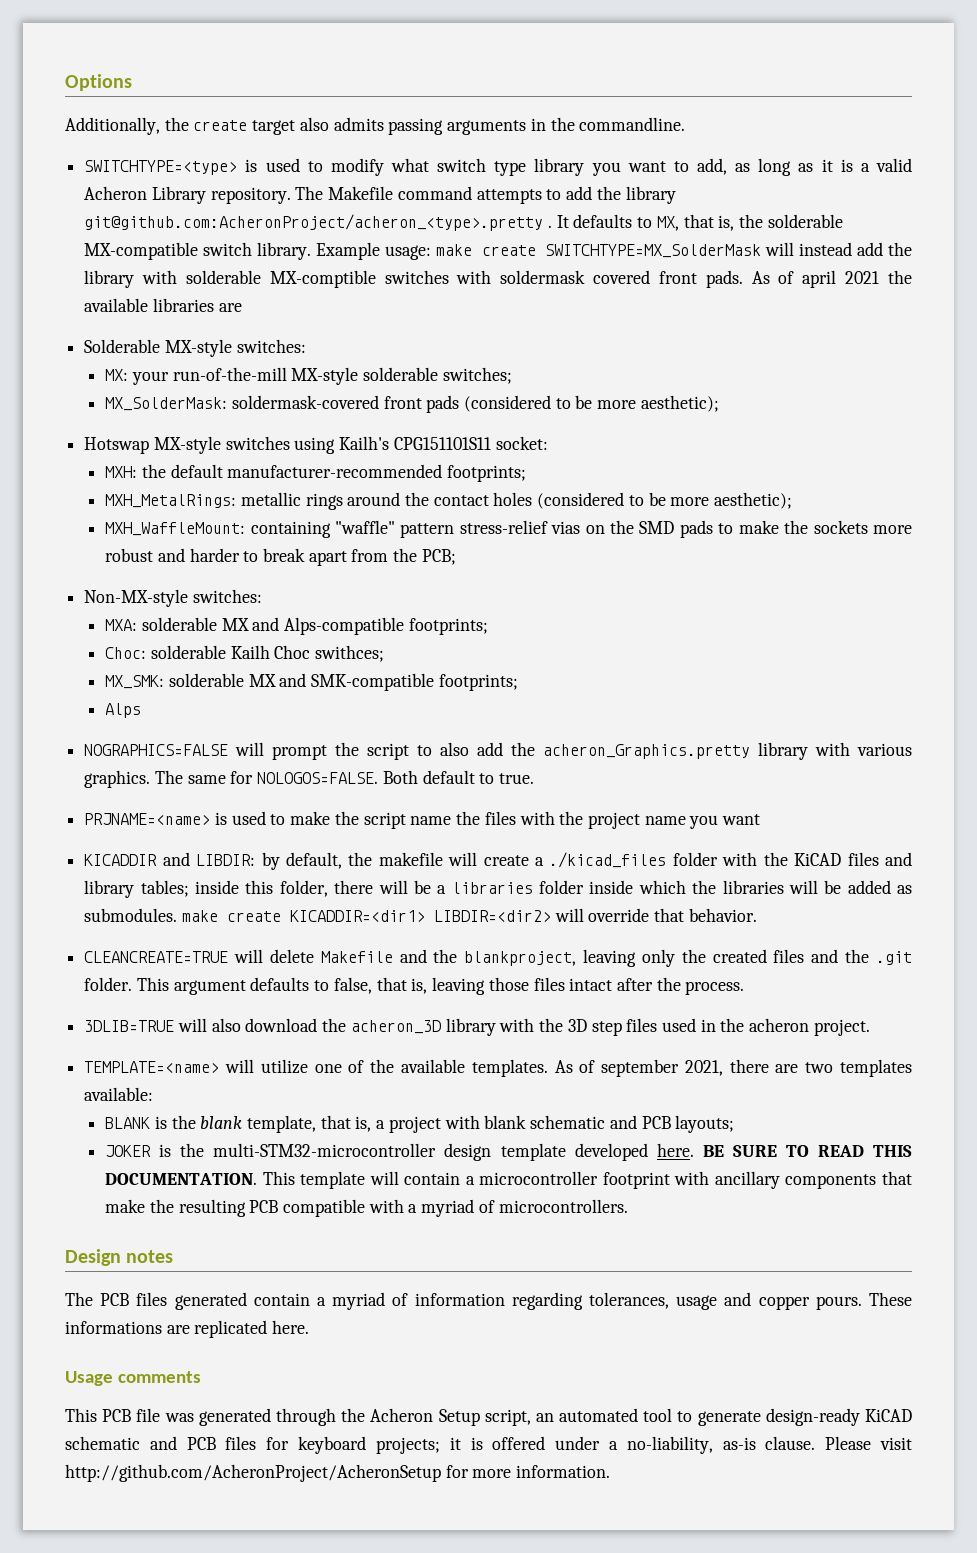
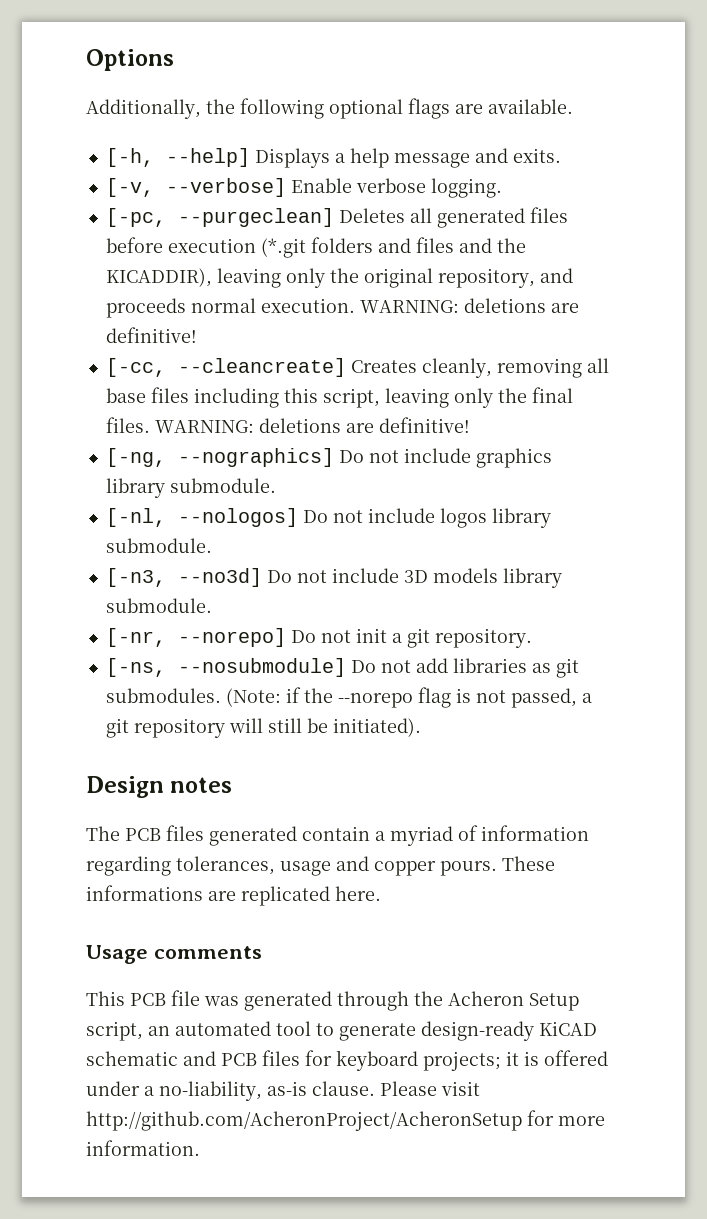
- Additionally, the create target also admits passing arguments in the commandline.
- SWITCHTYPE=<type> is used to modify what switch type library you want to add, as long as it is a valid Acheron Library repository. The Makefile command attempts to add the library git@github.com:AcheronProject/acheron_<type>.pretty . It defaults to MX, that is, the solderable MX-compatible switch library. Example usage: make create SWITCHTYPE=MX_SolderMask will instead add the library with solderable MX-comptible switches with soldermask covered front pads. As of april 2021 the available libraries are
- Solderable MX-style switches:
- MX: your run-of-the-mill MX-style solderable switches;
- MX_SolderMask: soldermask-covered front pads (considered to be more aesthetic);
- Hotswap MX-style switches using Kailh's CPG151101S11 socket:
- MXH: the default manufacturer-recommended footprints;
- MXH_MetalRings: metallic rings around the contact holes (considered to be more aesthetic);
- MXH_WaffleMount: containing "waffle" pattern stress-relief vias on the SMD pads to make the sockets more robust and harder to break apart from the PCB;
- Non-MX-style switches:
- MXA: solderable MX and Alps-compatible footprints;
- Choc: solderable Kailh Choc swithces;
- MX_SMK: solderable MX and SMK-compatible footprints;
- Alps
- NOGRAPHICS=FALSE will prompt the script to also add the acheron_Graphics.pretty library with various graphics. The same for NOLOGOS=FALSE. Both default to true.
- PRJNAME=<name> is used to make the script name the files with the project name you want
- KICADDIR and LIBDIR: by default, the makefile will create a ./kicad_files folder with the KiCAD files and library tables; inside this folder, there will be a libraries folder inside which the libraries will be added as submodules. make create KICADDIR=<dir1> LIBDIR=<dir2> will override that behavior.
- CLEANCREATE=TRUE will delete Makefile and the blankproject, leaving only the created files and the .git folder. This argument defaults to false, that is, leaving those files intact after the process.
- 3DLIB=TRUE will also download the acheron_3D library with the 3D step files used in the acheron project.
- TEMPLATE=<name> will utilize one of the available templates. As of september 2021, there are two templates available:
- BLANK is the blank template, that is, a project with blank schematic and PCB layouts;
- JOKER is the multi-STM32-microcontroller design template developed here. BE SURE TO READ THIS DOCUMENTATION. This template will contain a microcontroller footprint with ancillary components that make the resulting PCB compatible with a myriad of microcontrollers.
+ Additionally, the following optional flags are available.
+ [-h, --help] Displays a help message and exits.
+ [-v, --verbose] Enable verbose logging.
+ [-pc, --purgeclean] Deletes all generated files before execution (*.git folders and files and the KICADDIR), leaving only the original repository, and proceeds normal execution. WARNING: deletions are definitive!
+ [-cc, --cleancreate] Creates cleanly, removing all base files including this script, leaving only the final files. WARNING: deletions are definitive!
+ [-ng, --nographics] Do not include graphics library submodule.
+ [-nl, --nologos] Do not include logos library submodule.
+ [-n3, --no3d] Do not include 3D models library submodule.
+ [-nr, --norepo] Do not init a git repository.
+ [-ns, --nosubmodule] Do not add libraries as git submodules. (Note: if the --norepo flag is not passed, a git repository will still be initiated).

